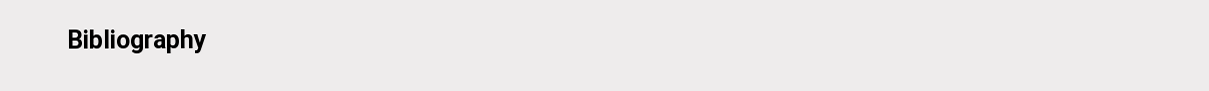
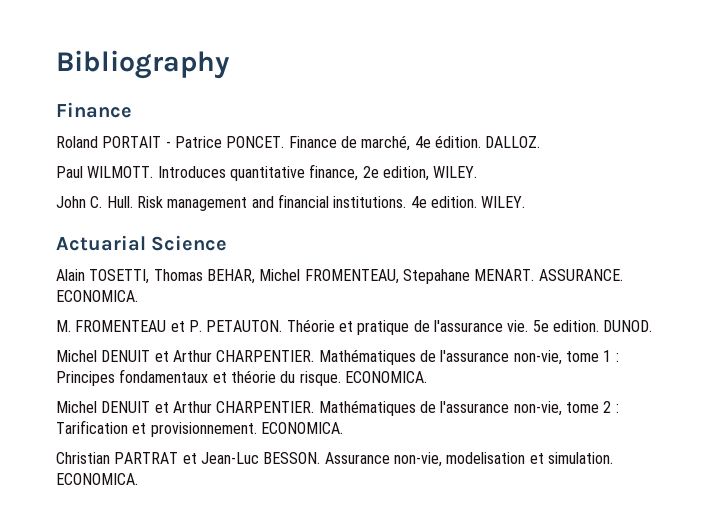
  Bibliography
+ Finance
+ Roland PORTAIT - Patrice PONCET. Finance de marché, 4e édition. DALLOZ.
+ Paul WILMOTT. Introduces quantitative finance, 2e edition, WILEY.
+ John C. Hull. Risk management and financial institutions. 4e edition. WILEY.
+ Actuarial Science
+ Alain TOSETTI, Thomas BEHAR, Michel FROMENTEAU, Stepahane MENART. ASSURANCE. ECONOMICA.
+ M. FROMENTEAU et P. PETAUTON. Théorie et pratique de l'assurance vie. 5e edition. DUNOD.
+ Michel DENUIT et Arthur CHARPENTIER. Mathématiques de l'assurance non-vie, tome 1 : Principes fondamentaux et théorie du risque. ECONOMICA.
+ Michel DENUIT et Arthur CHARPENTIER. Mathématiques de l'assurance non-vie, tome 2 : Tarification et provisionnement. ECONOMICA.
+ Christian PARTRAT et Jean-Luc BESSON. Assurance non-vie, modelisation et simulation. ECONOMICA.

